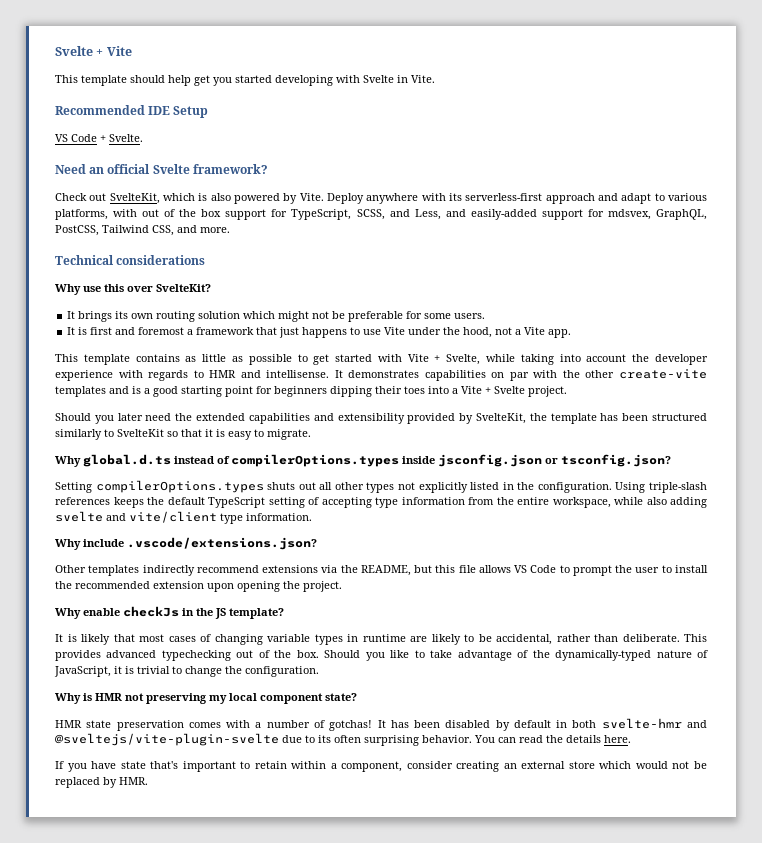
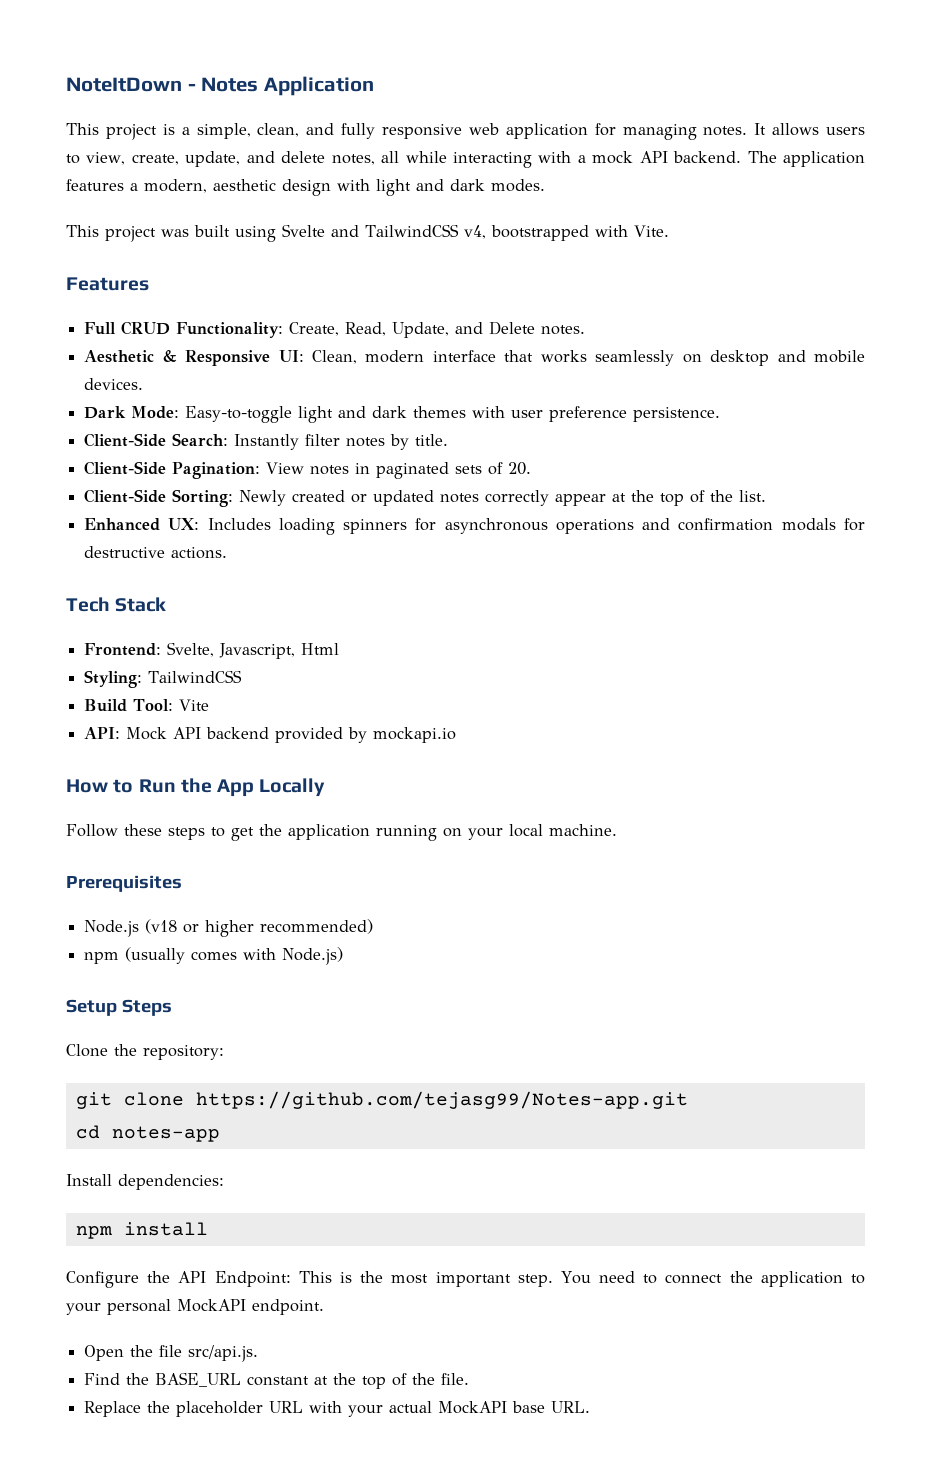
- Svelte + Vite
- This template should help get you started developing with Svelte in Vite.
- Recommended IDE Setup
- VS Code + Svelte.
- Need an official Svelte framework?
- Check out SvelteKit, which is also powered by Vite. Deploy anywhere with its serverless-first approach and adapt to various platforms, with out of the box support for TypeScript, SCSS, and Less, and easily-added support for mdsvex, GraphQL, PostCSS, Tailwind CSS, and more.
- Technical considerations
- Why use this over SvelteKit?
- It brings its own routing solution which might not be preferable for some users.
- It is first and foremost a framework that just happens to use Vite under the hood, not a Vite app.
- This template contains as little as possible to get started with Vite + Svelte, while taking into account the developer experience with regards to HMR and intellisense. It demonstrates capabilities on par with the other create-vite templates and is a good starting point for beginners dipping their toes into a Vite + Svelte project.
- Should you later need the extended capabilities and extensibility provided by SvelteKit, the template has been structured similarly to SvelteKit so that it is easy to migrate.
- Why global.d.ts instead of compilerOptions.types inside jsconfig.json or tsconfig.json?
- Setting compilerOptions.types shuts out all other types not explicitly listed in the configuration. Using triple-slash references keeps the default TypeScript setting of accepting type information from the entire workspace, while also adding svelte and vite/client type information.
- Why include .vscode/extensions.json?
- Other templates indirectly recommend extensions via the README, but this file allows VS Code to prompt the user to install the recommended extension upon opening the project.
- Why enable checkJs in the JS template?
- It is likely that most cases of changing variable types in runtime are likely to be accidental, rather than deliberate. This provides advanced typechecking out of the box. Should you like to take advantage of the dynamically-typed nature of JavaScript, it is trivial to change the configuration.
- Why is HMR not preserving my local component state?
- HMR state preservation comes with a number of gotchas! It has been disabled by default in both svelte-hmr and @sveltejs/vite-plugin-svelte due to its often surprising behavior. You can read the details here.
- If you have state that's important to retain within a component, consider creating an external store which would not be replaced by HMR.
+ NoteItDown - Notes Application
+ This project is a simple, clean, and fully responsive web application for managing notes. It allows users to view, create, update, and delete notes, all while interacting with a mock API backend. The application features a modern, aesthetic design with light and dark modes.
+ This project was built using Svelte and TailwindCSS v4, bootstrapped with Vite.
+ Features
+ Full CRUD Functionality: Create, Read, Update, and Delete notes.
+ Aesthetic & Responsive UI: Clean, modern interface that works seamlessly on desktop and mobile devices.
+ Dark Mode: Easy-to-toggle light and dark themes with user preference persistence.
+ Client-Side Search: Instantly filter notes by title.
+ Client-Side Pagination: View notes in paginated sets of 20.
+ Client-Side Sorting: Newly created or updated notes correctly appear at the top of the list.
+ Enhanced UX: Includes loading spinners for asynchronous operations and confirmation modals for destructive actions.
+ Tech Stack
+ Frontend: Svelte, Javascript, Html
+ Styling: TailwindCSS
+ Build Tool: Vite
+ API: Mock API backend provided by mockapi.io
+ How to Run the App Locally
+ Follow these steps to get the application running on your local machine.
+ Prerequisites
+ Node.js (v18 or higher recommended)
+ npm (usually comes with Node.js)
+ Setup Steps
+ Clone the repository:
+ git clone https://github.com/tejasg99/Notes-app.git
+ cd notes-app
+ Install dependencies:
+ npm install
+ Configure the API Endpoint: This is the most important step. You need to connect the application to your personal MockAPI endpoint.
+ Open the file src/api.js.
+ Find the BASE_URL constant at the top of the file.
+ Replace the placeholder URL with your actual MockAPI base URL.

